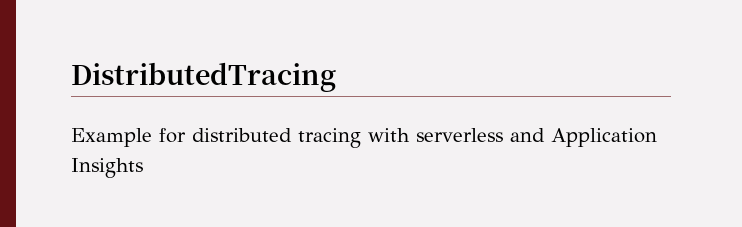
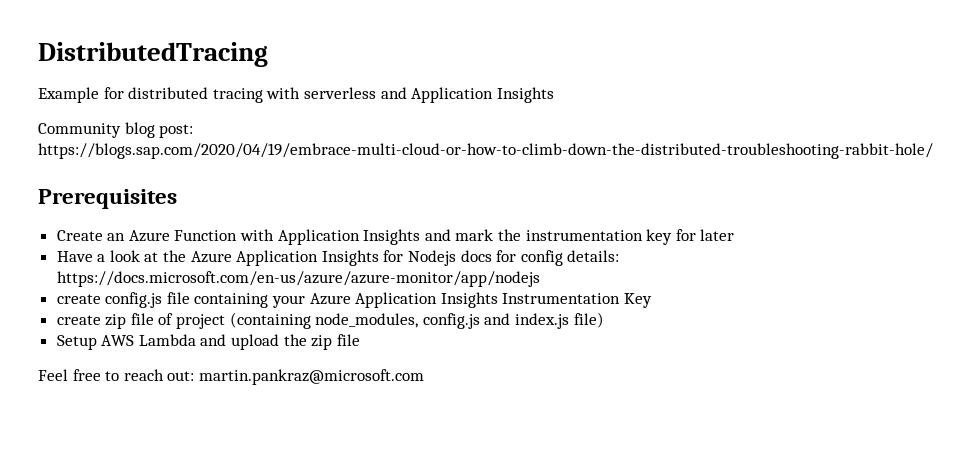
+ Community blog post: https://blogs.sap.com/2020/04/19/embrace-multi-cloud-or-how-to-climb-down-the-distributed-troubleshooting-rabbit-hole/
+ Prerequisites
+ Create an Azure Function with Application Insights and mark the instrumentation key for later
+ Have a look at the Azure Application Insights for Nodejs docs for config details: https://docs.microsoft.com/en-us/azure/azure-monitor/app/nodejs
+ create config.js file containing your Azure Application Insights Instrumentation Key
+ create zip file of project (containing node_modules, config.js and index.js file)
+ Setup AWS Lambda and upload the zip file
+ Feel free to reach out: martin.pankraz@microsoft.com

